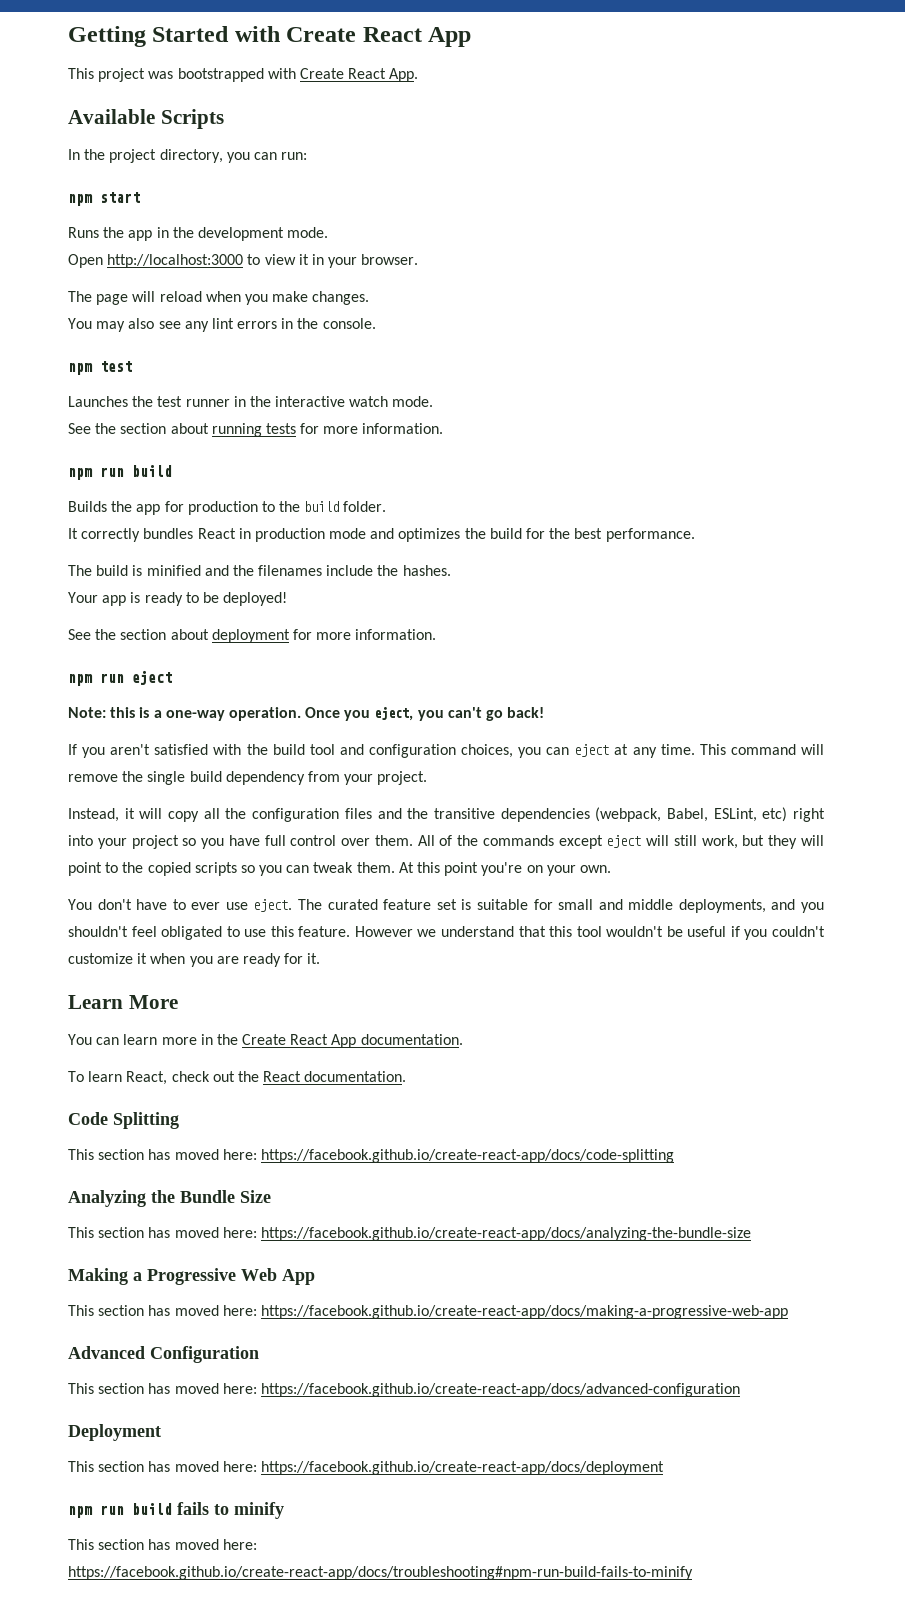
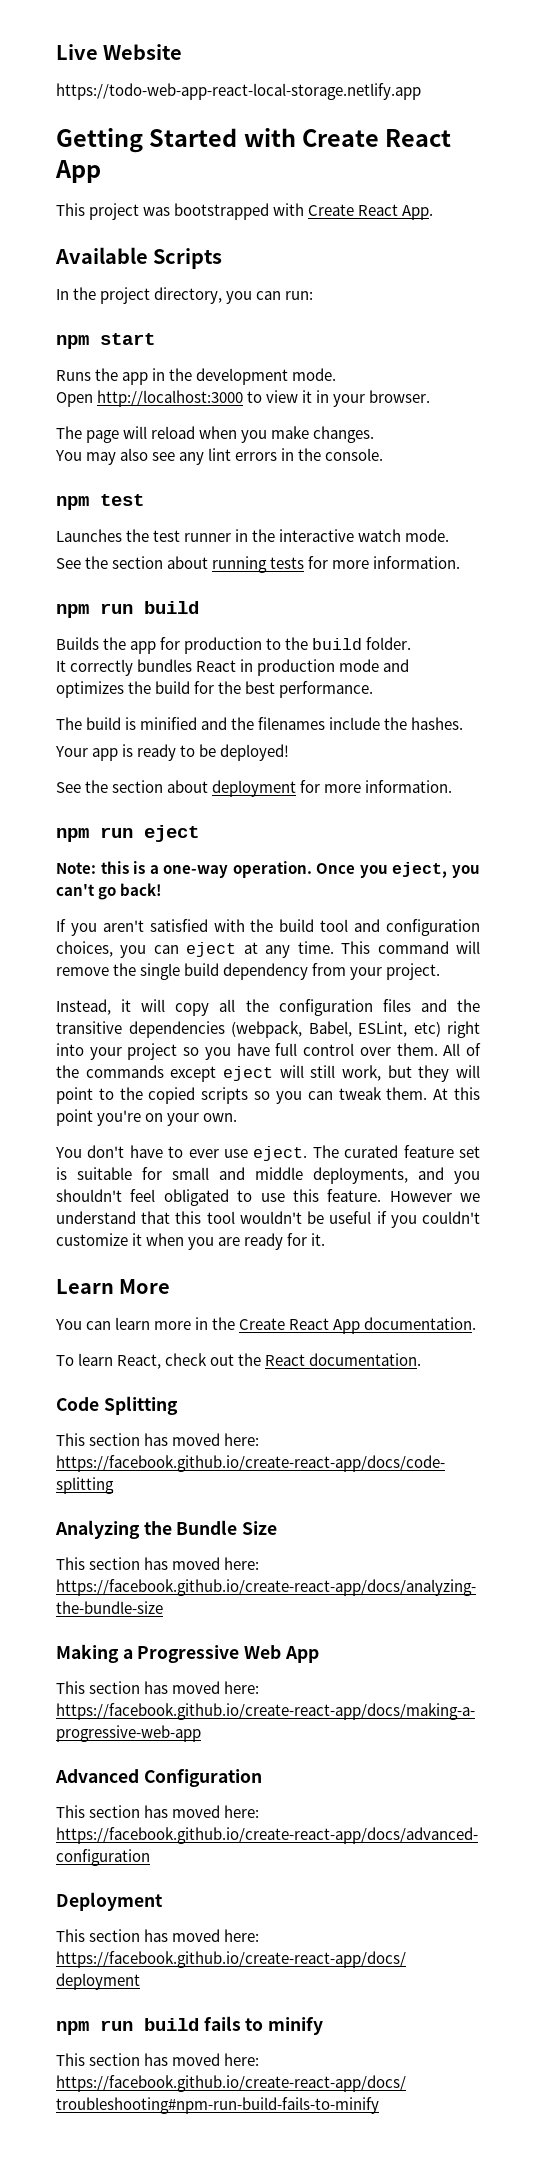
+ Live Website
+ https://todo-web-app-react-local-storage.netlify.app

